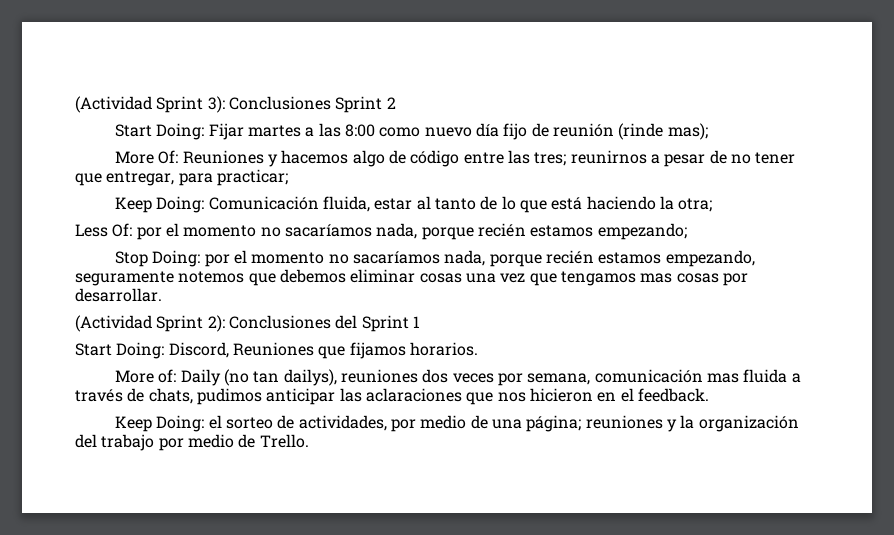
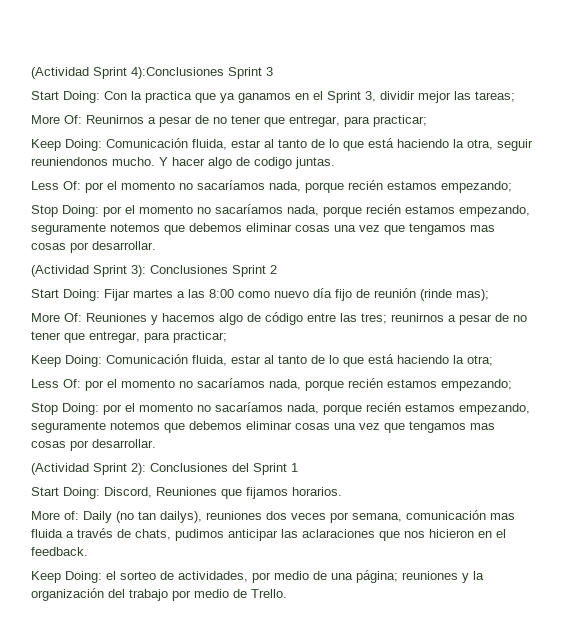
+ (Actividad Sprint 4):Conclusiones Sprint 3
+ Start Doing: Con la practica que ya ganamos en el Sprint 3, dividir mejor las tareas;
+ More Of: Reunirnos a pesar de no tener que entregar, para practicar;
+ Keep Doing: Comunicación fluida, estar al tanto de lo que está haciendo la otra, seguir reuniendonos mucho. Y hacer algo de codigo juntas.
+ Less Of: por el momento no sacaríamos nada, porque recién estamos empezando;
+ Stop Doing: por el momento no sacaríamos nada, porque recién estamos empezando, seguramente notemos que debemos eliminar cosas una vez que tengamos mas cosas por desarrollar.

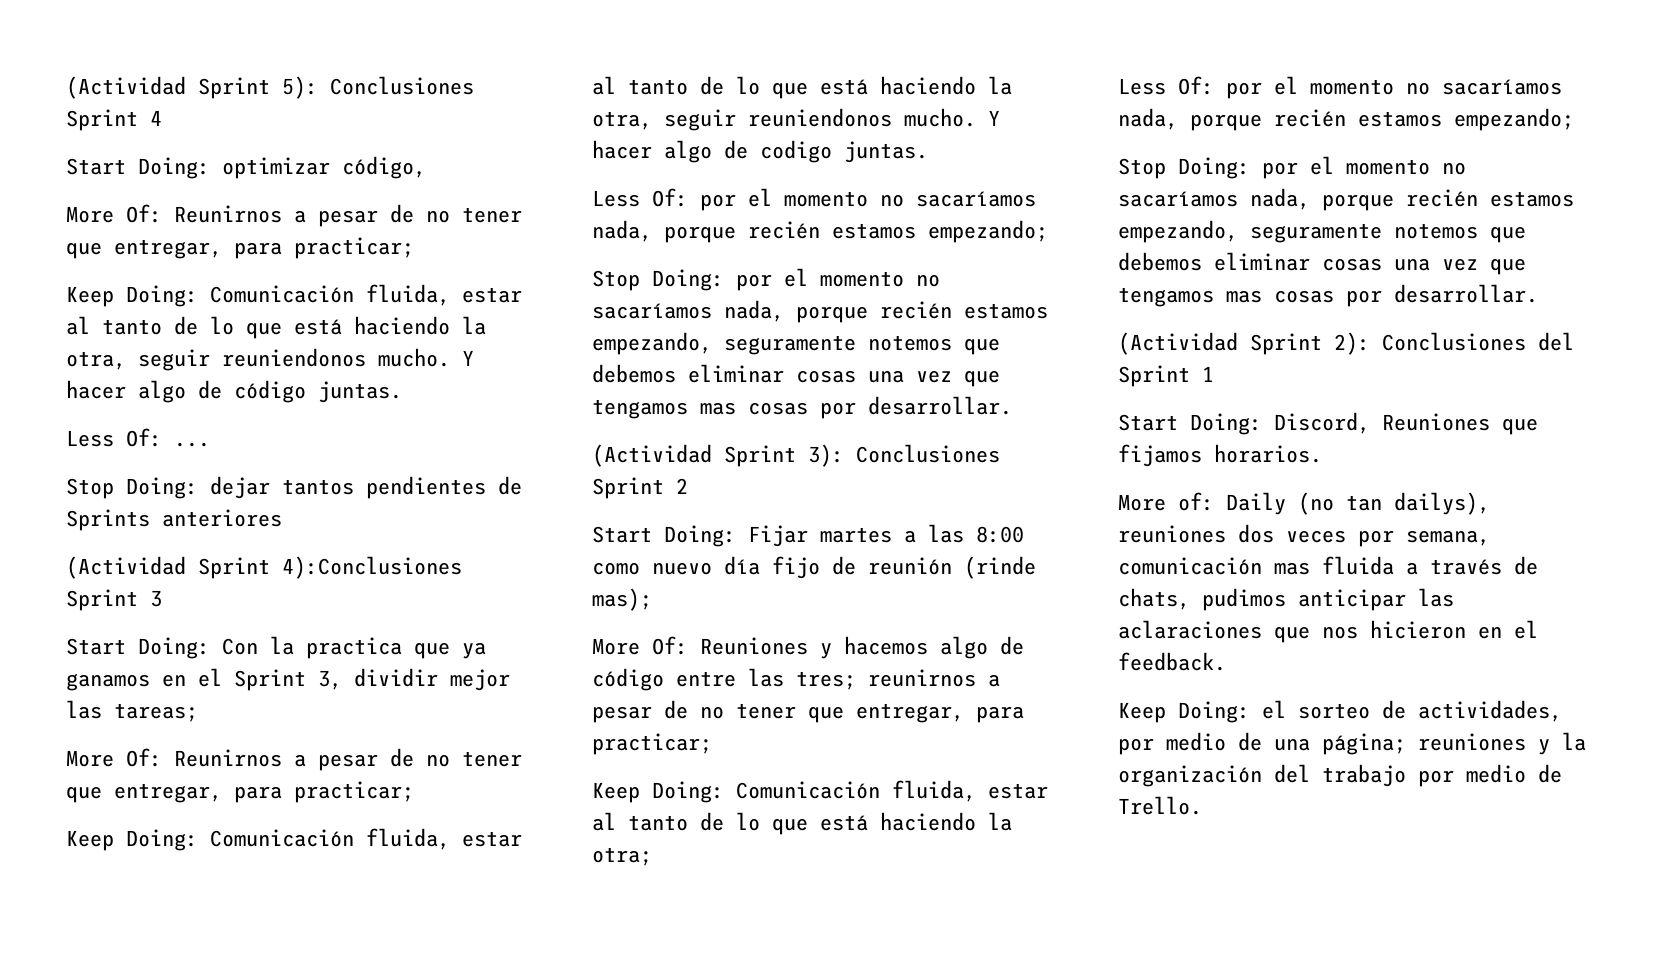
+ (Actividad Sprint 5): Conclusiones Sprint 4
+ Start Doing: optimizar código,
+ More Of: Reunirnos a pesar de no tener que entregar, para practicar;
+ Keep Doing: Comunicación fluida, estar al tanto de lo que está haciendo la otra, seguir reuniendonos mucho. Y hacer algo de código juntas.
+ Less Of: ...
+ Stop Doing: dejar tantos pendientes de Sprints anteriores

